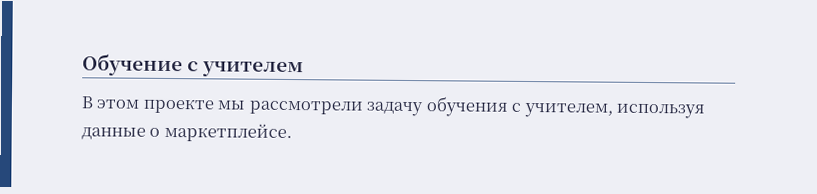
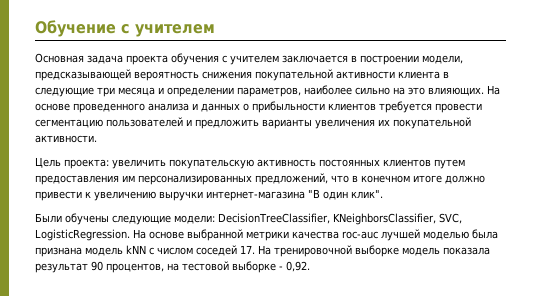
- В этом проекте мы рассмотрели задачу обучения с учителем, используя данные о маркетплейсе.
+ Основная задача проекта обучения с учителем заключается в построении модели, предсказывающей вероятность снижения покупательной активности клиента в следующие три месяца и определении параметров, наиболее сильно на это влияющих. На основе проведенного анализа и данных о прибыльности клиентов требуется провести сегментацию пользователей и предложить варианты увеличения их покупательной активности.
+ Цель проекта: увеличить покупательскую активность постоянных клиентов путем предоставления им персонализированных предложений, что в конечном итоге должно привести к увеличению выручки интернет-магазина "В один клик".
+ Были обучены следующие модели: DecisionTreeClassifier, KNeighborsClassifier, SVC, LogisticRegression. На основе выбранной метрики качества roc-auc лучшей моделью была признана модель kNN с числом соседей 17. На тренировочной выборке модель показала результат 90 процентов, на тестовой выборке - 0,92.

